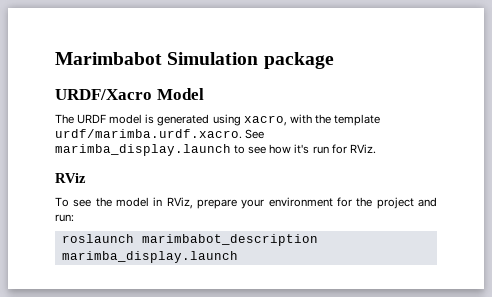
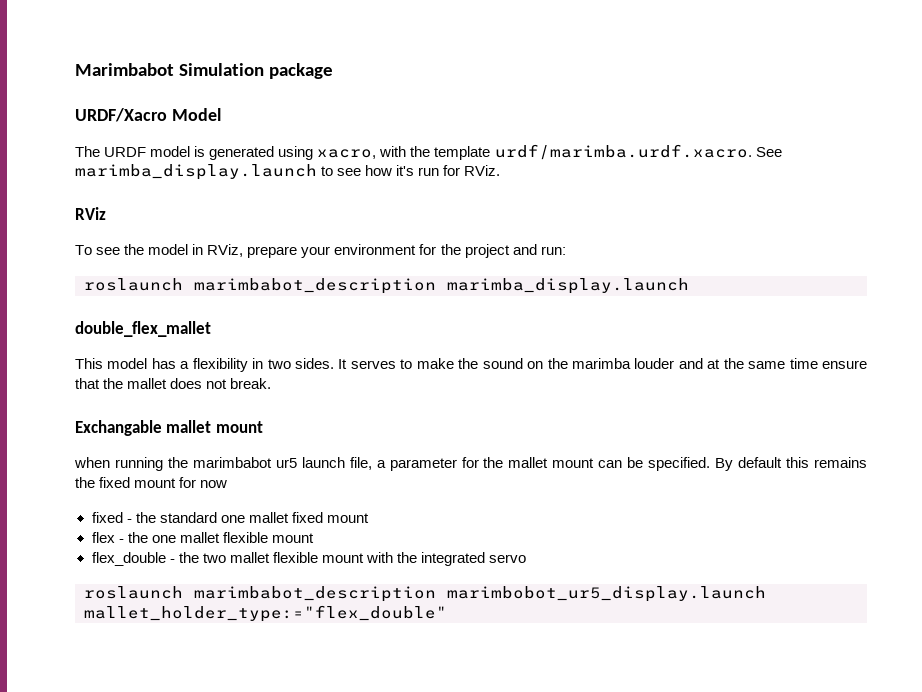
+ double_flex_mallet
+ This model has a flexibility in two sides. It serves to make the sound on the marimba louder and at the same time ensure that the mallet does not break.
+ Exchangable mallet mount
+ when running the marimbabot ur5 launch file, a parameter for the mallet mount can be specified. By default this remains the fixed mount for now
+ fixed - the standard one mallet fixed mount
+ flex - the one mallet flexible mount
+ flex_double - the two mallet flexible mount with the integrated servo
+ roslaunch marimbabot_description marimbobot_ur5_display.launch mallet_holder_type:="flex_double"

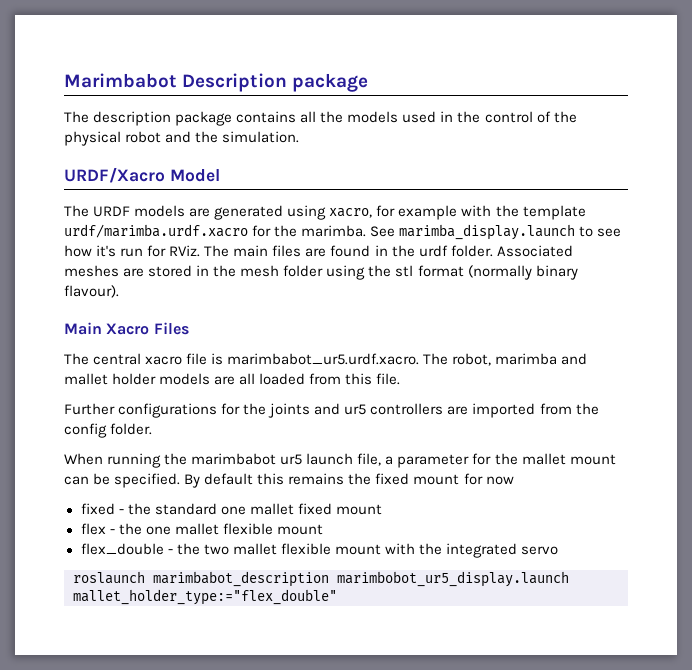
- Marimbabot Simulation package
+ Marimbabot Description package
+ The description package contains all the models used in the control of the physical robot and the simulation.
- The URDF model is generated using xacro, with the template urdf/marimba.urdf.xacro. See marimba_display.launch to see how it's run for RViz.
- RViz
- To see the model in RViz, prepare your environment for the project and run:
- roslaunch marimbabot_description marimba_display.launch
- double_flex_mallet
- This model has a flexibility in two sides. It serves to make the sound on the marimba louder and at the same time ensure that the mallet does not break.
- Exchangable mallet mount
- when running the marimbabot ur5 launch file, a parameter for the mallet mount can be specified.
+ The URDF models are generated using xacro, for example with the template urdf/marimba.urdf.xacro for the marimba. See marimba_display.launch to see how it's run for RViz. The main files are found in the urdf folder. Associated meshes are stored in the mesh folder using the stl format (normally binary flavour).
+ Main Xacro Files
+ The central xacro file is marimbabot_ur5.urdf.xacro. The robot, marimba and mallet holder models are all loaded from this file.
+ Further configurations for the joints and ur5 controllers are imported from the config folder.
+ When running the marimbabot ur5 launch file, a parameter for the mallet mount can be specified.

